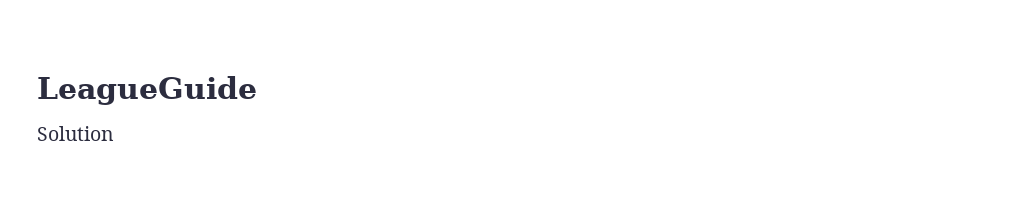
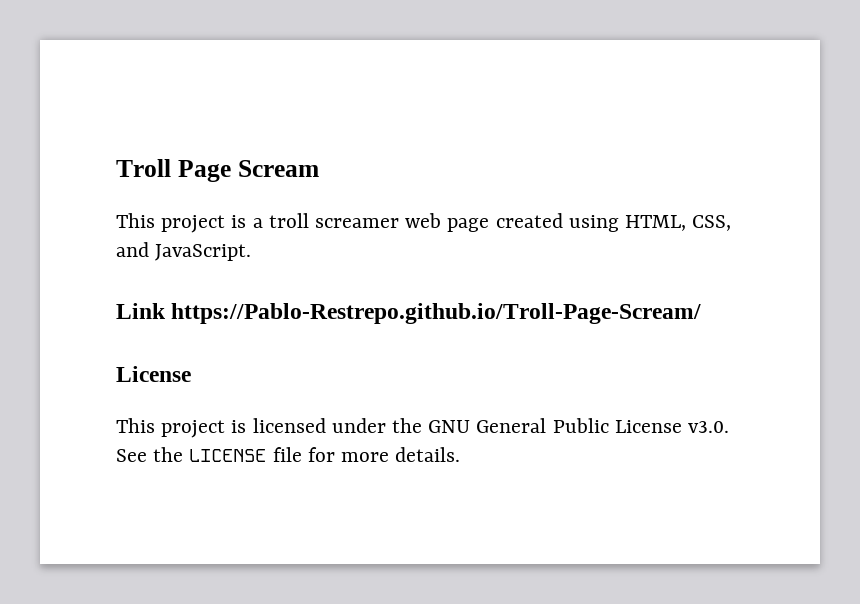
- LeagueGuide
- Solution
+ Troll Page Scream
+ This project is a troll screamer web page created using HTML, CSS, and JavaScript.
+ Link https://Pablo-Restrepo.github.io/Troll-Page-Scream/
+ License
+ This project is licensed under the GNU General Public License v3.0. See the LICENSE file for more details.

